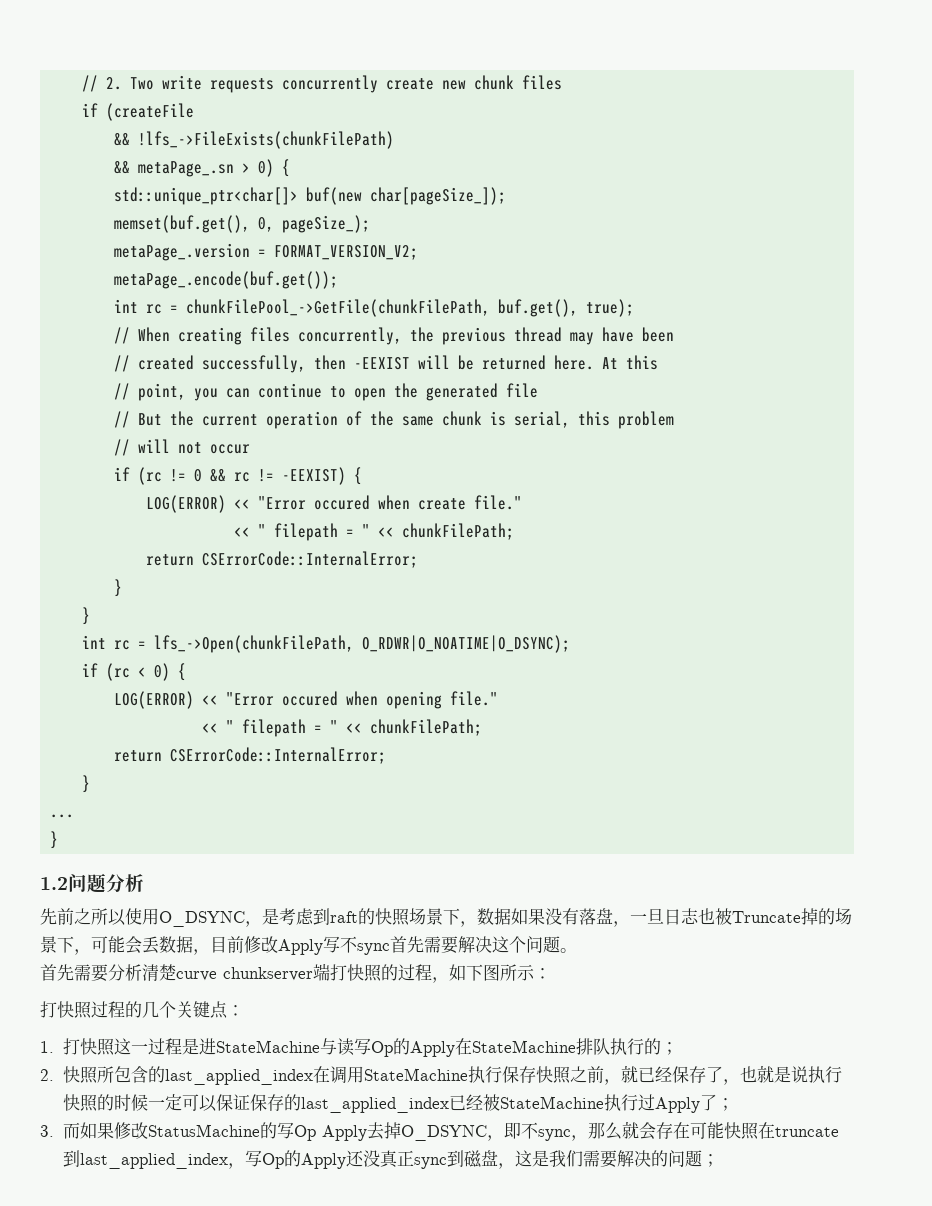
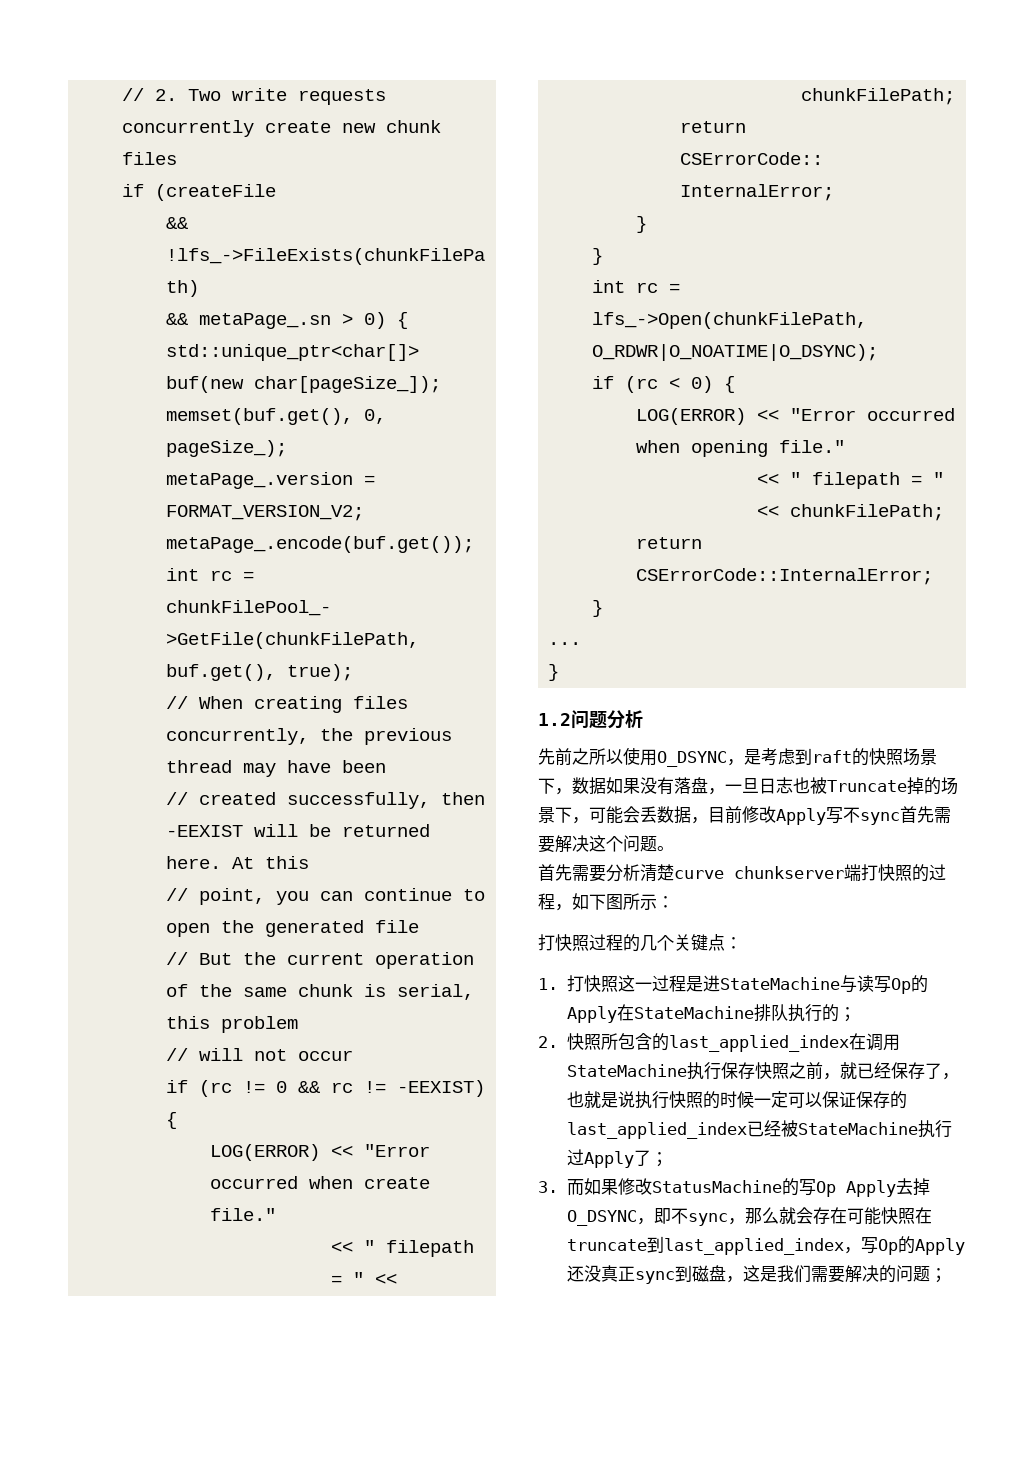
- LOG(ERROR) << "Error occured when create file."
+ LOG(ERROR) << "Error occurred when create file."
- LOG(ERROR) << "Error occured when opening file."
+ LOG(ERROR) << "Error occurred when opening file."

